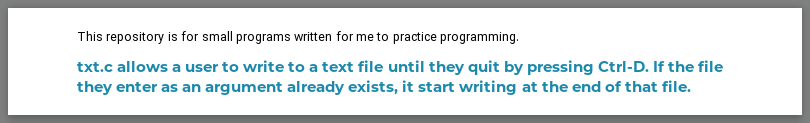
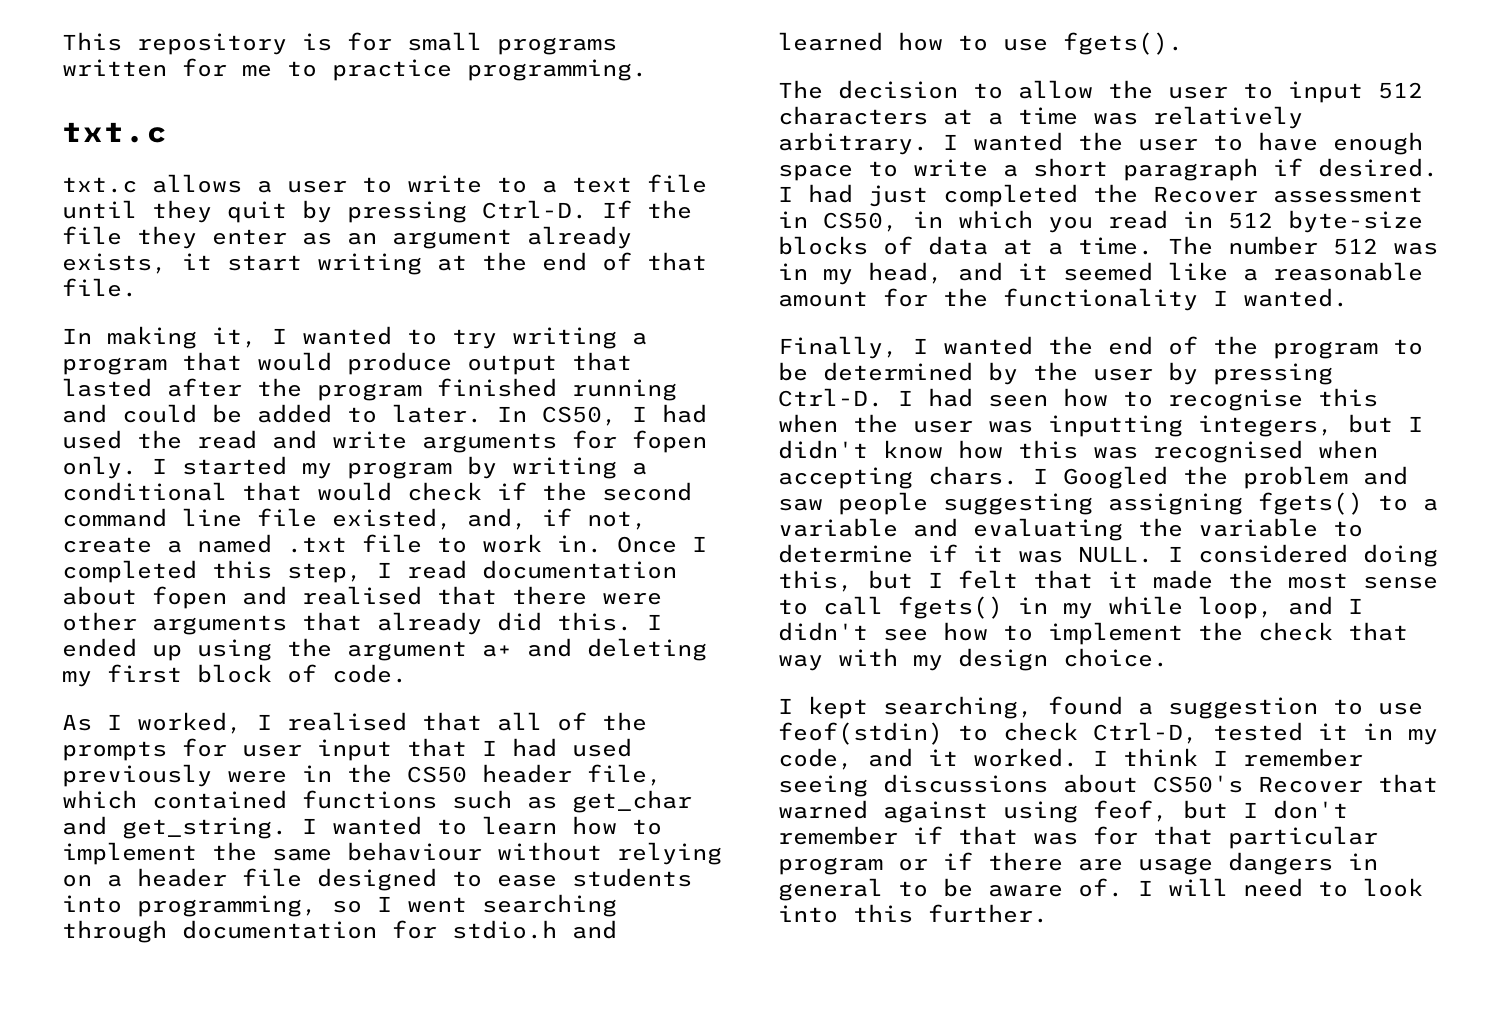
  This repository is for small programs written for me to practice programming.
+ txt.c
+ In making it, I wanted to try writing a program that would produce output that lasted after the program finished running and could be added to later. In CS50, I had used the read and write arguments for fopen only. I started my program by writing a conditional that would check if the second command line file existed, and, if not, create a named .txt file to work in. Once I completed this step, I read documentation about fopen and realised that there were other arguments that already did this. I ended up using the argument a+ and deleting my first block of code.
+ As I worked, I realised that all of the prompts for user input that I had used previously were in the CS50 header file, which contained functions such as get_char and get_string. I wanted to learn how to implement the same behaviour without relying on a header file designed to ease students into programming, so I went searching through documentation for stdio.h and learned how to use fgets().
+ The decision to allow the user to input 512 characters at a time was relatively arbitrary. I wanted the user to have enough space to write a short paragraph if desired. I had just completed the Recover assessment in CS50, in which you read in 512 byte-size blocks of data at a time. The number 512 was in my head, and it seemed like a reasonable amount for the functionality I wanted.
+ Finally, I wanted the end of the program to be determined by the user by pressing Ctrl-D. I had seen how to recognise this when the user was inputting integers, but I didn't know how this was recognised when accepting chars. I Googled the problem and saw people suggesting assigning fgets() to a variable and evaluating the variable to determine if it was NULL. I considered doing this, but I felt that it made the most sense to call fgets() in my while loop, and I didn't see how to implement the check that way with my design choice.
+ I kept searching, found a suggestion to use feof(stdin) to check Ctrl-D, tested it in my code, and it worked. I think I remember seeing discussions about CS50's Recover that warned against using feof, but I don't remember if that was for that particular program or if there are usage dangers in general to be aware of. I will need to look into this further.

